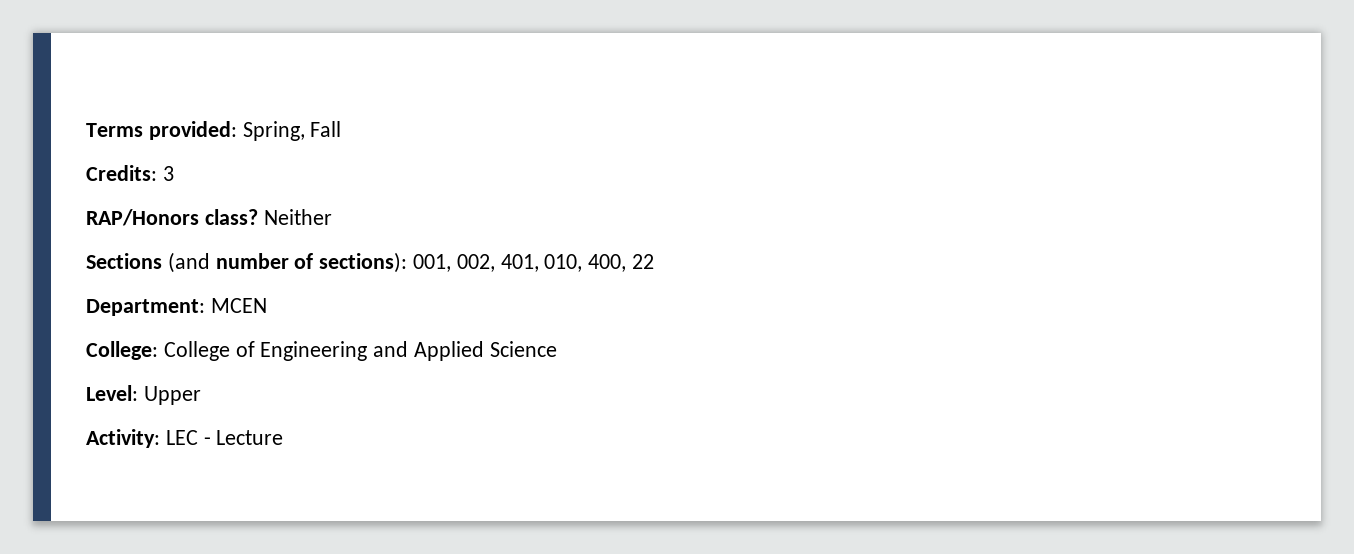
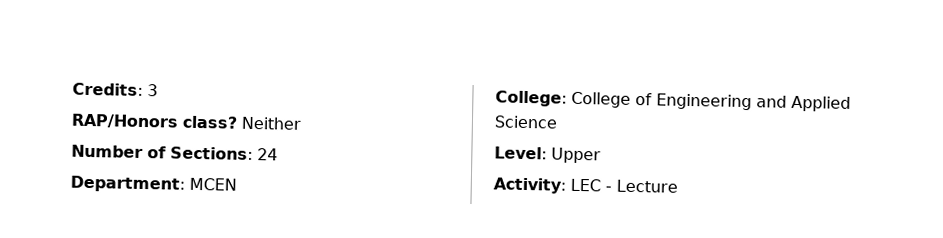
- Terms provided: Spring, Fall
- Sections (and number of sections): 001, 002, 401, 010, 400, 22
+ Number of Sections: 24

